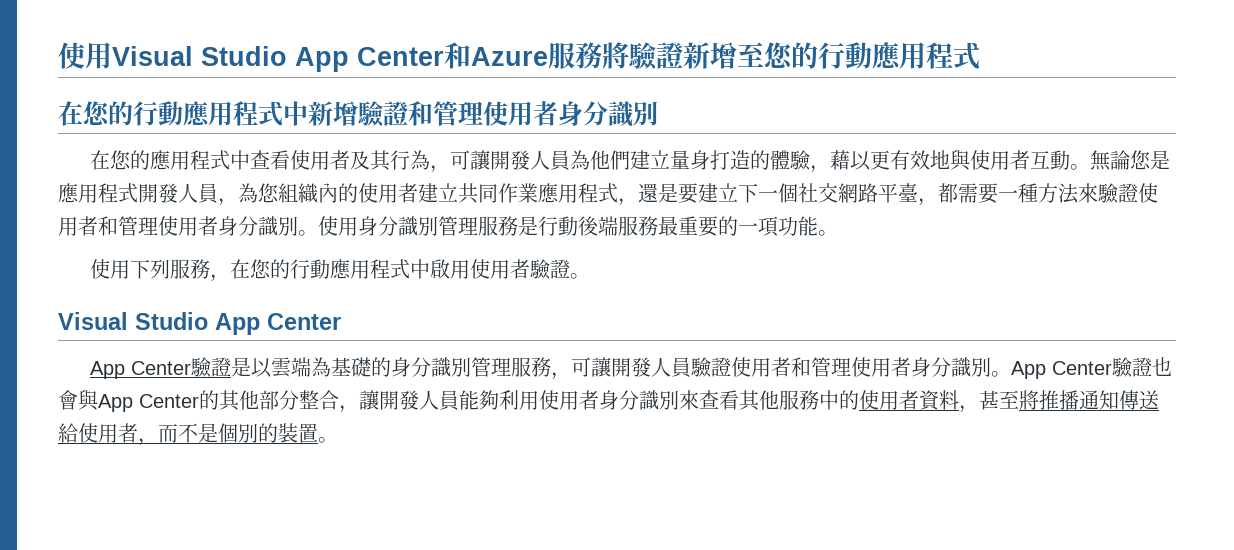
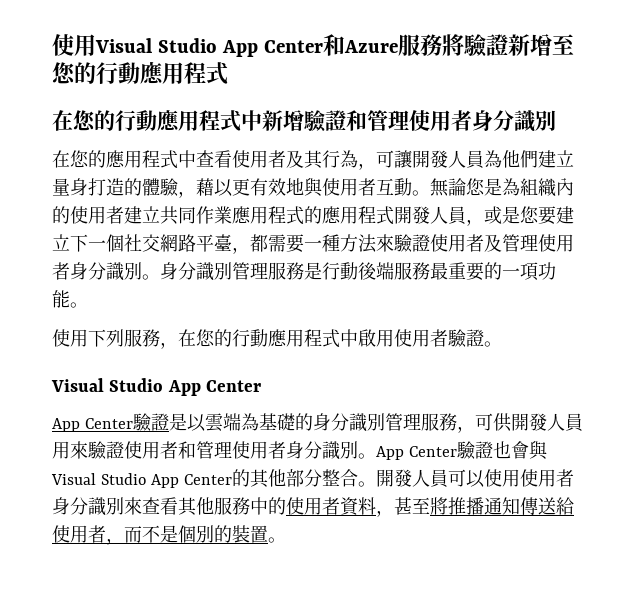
- 無論您是應用程式開發人員，為您組織內的使用者建立共同作業應用程式，還是要建立下一個社交網路平臺，都需要一種方法來驗證使用者和管理使用者身分識別。使用身分識別管理服務是行動後端服務最重要的一項功能。
+ 無論您是為組織內的使用者建立共同作業應用程式的應用程式開發人員，或是您要建立下一個社交網路平臺，都需要一種方法來驗證使用者及管理使用者身分識別。身分識別管理服務是行動後端服務最重要的一項功能。
- App Center驗證是以雲端為基礎的身分識別管理服務，可讓開發人員驗證使用者和管理使用者身分識別。
+ App Center驗證是以雲端為基礎的身分識別管理服務，可供開發人員用來驗證使用者和管理使用者身分識別。
- App Center驗證也會與App Center的其他部分整合，讓開發人員能夠利用使用者身分識別來查看其他服務中的使用者資料，甚至將推播通知傳送給使用者，而不是個別的裝置。
+ App Center驗證也會與Visual Studio App Center的其他部分整合。開發人員可以使用使用者身分識別來查看其他服務中的使用者資料，甚至將推播通知傳送給使用者，而不是個別的裝置。

